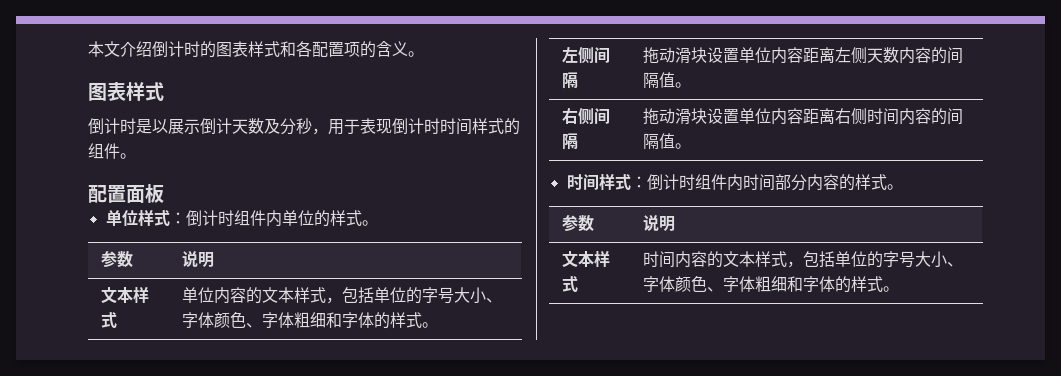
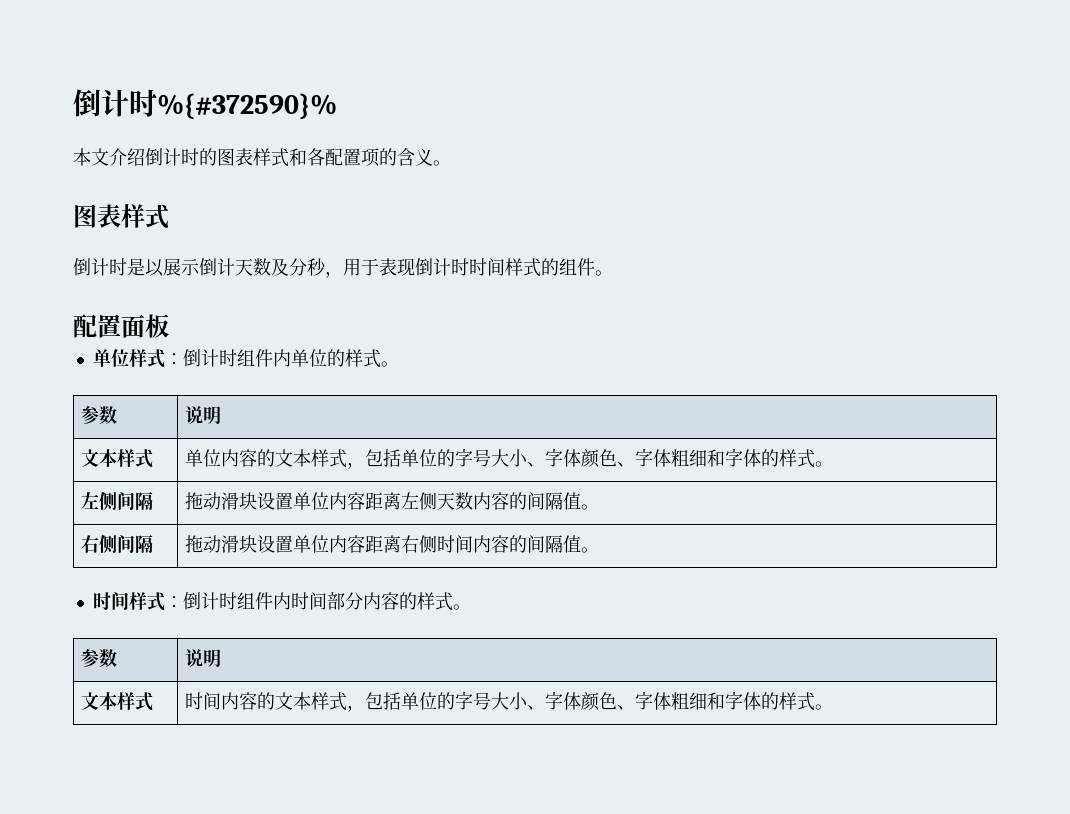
+ 倒计时%{#372590}%

